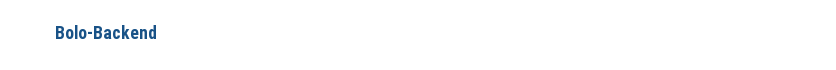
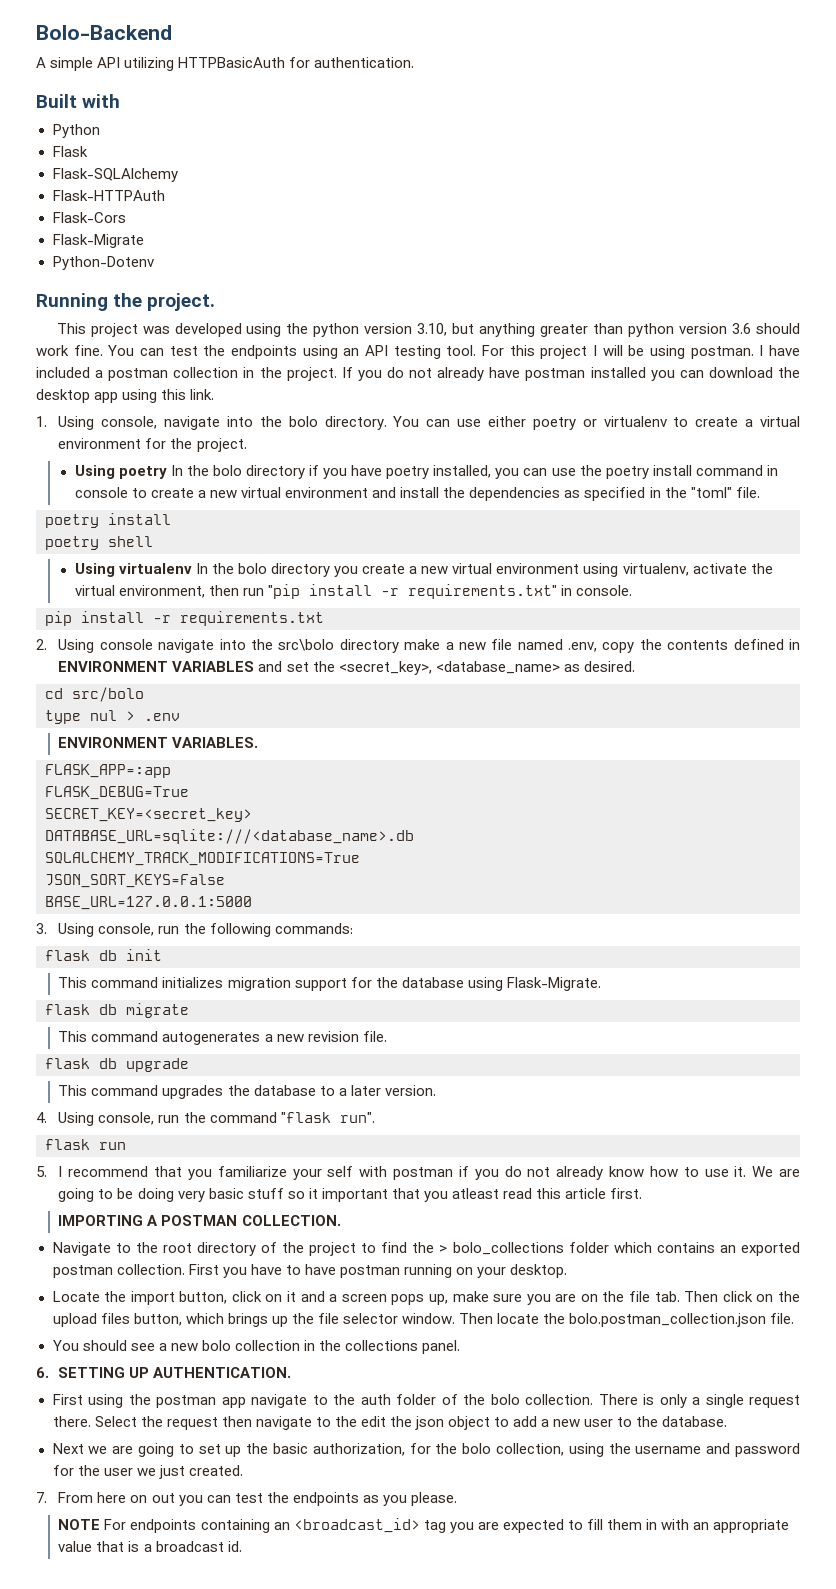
+ A simple API utilizing HTTPBasicAuth for authentication.
+ Built with
+ Python
+ Flask
+ Flask-SQLAlchemy
+ Flask-HTTPAuth
+ Flask-Cors
+ Flask-Migrate
+ Python-Dotenv
+ Running the project.
+ This project was developed using the python version 3.10, but anything greater than python version 3.6 should work fine. You can test the endpoints using an API testing tool. For this project I will be using postman. I have included a postman collection in the project. If you do not already have postman installed you can download the desktop app using this link.
+ 1. Using console, navigate into the bolo directory. You can use either poetry or virtualenv to create a virtual environment for the project.
+ Using poetry In the bolo directory if you have poetry installed, you can use the poetry install command in console to create a new virtual environment and install the dependencies as specified in the "toml" file.
+ poetry install
+ poetry shell
+ Using virtualenv In the bolo directory you create a new virtual environment using virtualenv, activate the virtual environment, then run "pip install -r requirements.txt" in console.
+ pip install -r requirements.txt
+ 2. Using console navigate into the src\bolo directory make a new file named .env, copy the contents defined in ENVIRONMENT VARIABLES and set the <secret_key>, <database_name> as desired.
+ cd src/bolo
+ type nul > .env
+ ENVIRONMENT VARIABLES.
+ FLASK_APP=:app
+ FLASK_DEBUG=True
+ SECRET_KEY=<secret_key>
+ DATABASE_URL=sqlite:///<database_name>.db
+ SQLALCHEMY_TRACK_MODIFICATIONS=True
+ JSON_SORT_KEYS=False
+ BASE_URL=127.0.0.1:5000
+ 3. Using console, run the following commands:
+ flask db init
+ This command initializes migration support for the database using Flask-Migrate.
+ flask db migrate
+ This command autogenerates a new revision file.
+ flask db upgrade
+ This command upgrades the database to a later version.
+ 4. Using console, run the command "flask run".
+ flask run
+ 5. I recommend that you familiarize your self with postman if you do not already know how to use it. We are going to be doing very basic stuff so it important that you atleast read this article first.
+ IMPORTING A POSTMAN COLLECTION.
+ Navigate to the root directory of the project to find the > bolo_collections folder which contains an exported postman collection. First you have to have postman running on your desktop.
+ Locate the import button, click on it and a screen pops up, make sure you are on the file tab. Then click on the upload files button, which brings up the file selector window. Then locate the bolo.postman_collection.json file.
+ You should see a new bolo collection in the collections panel.
+ 6. SETTING UP AUTHENTICATION.
+ First using the postman app navigate to the auth folder of the bolo collection. There is only a single request there. Select the request then navigate to the edit the json object to add a new user to the database.
+ Next we are going to set up the basic authorization, for the bolo collection, using the username and password for the user we just created.
+ 7. From here on out you can test the endpoints as you please.
+ NOTE For endpoints containing an <broadcast_id> tag you are expected to fill them in with an appropriate value that is a broadcast id.

